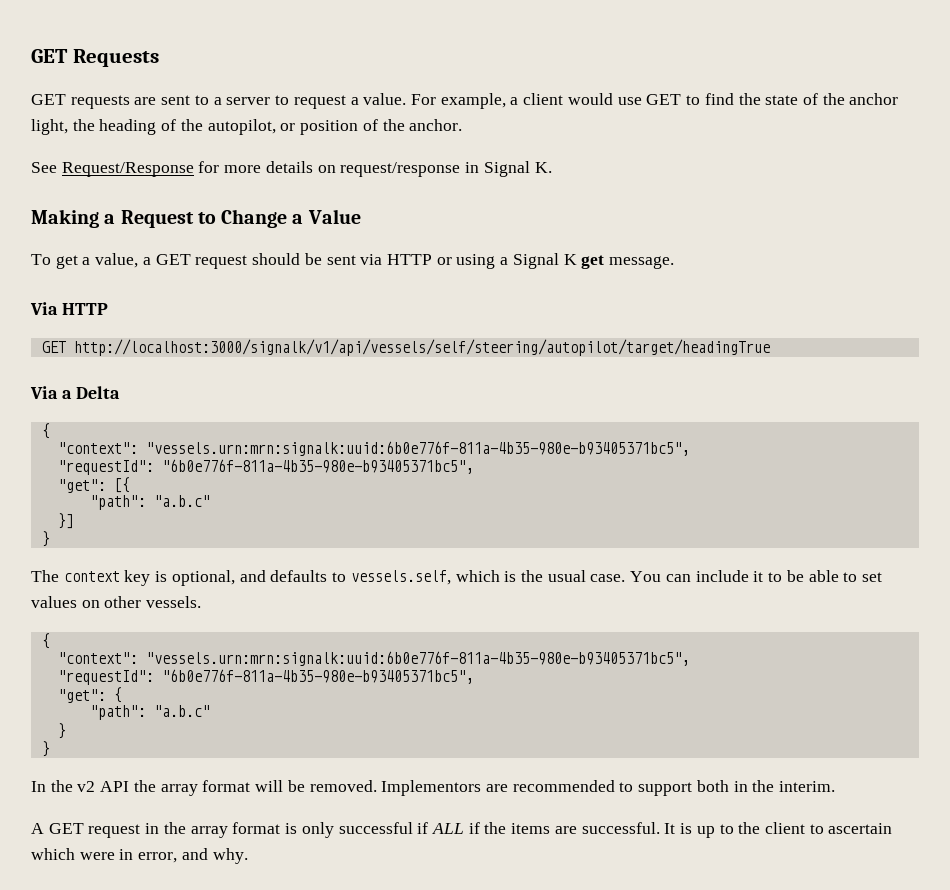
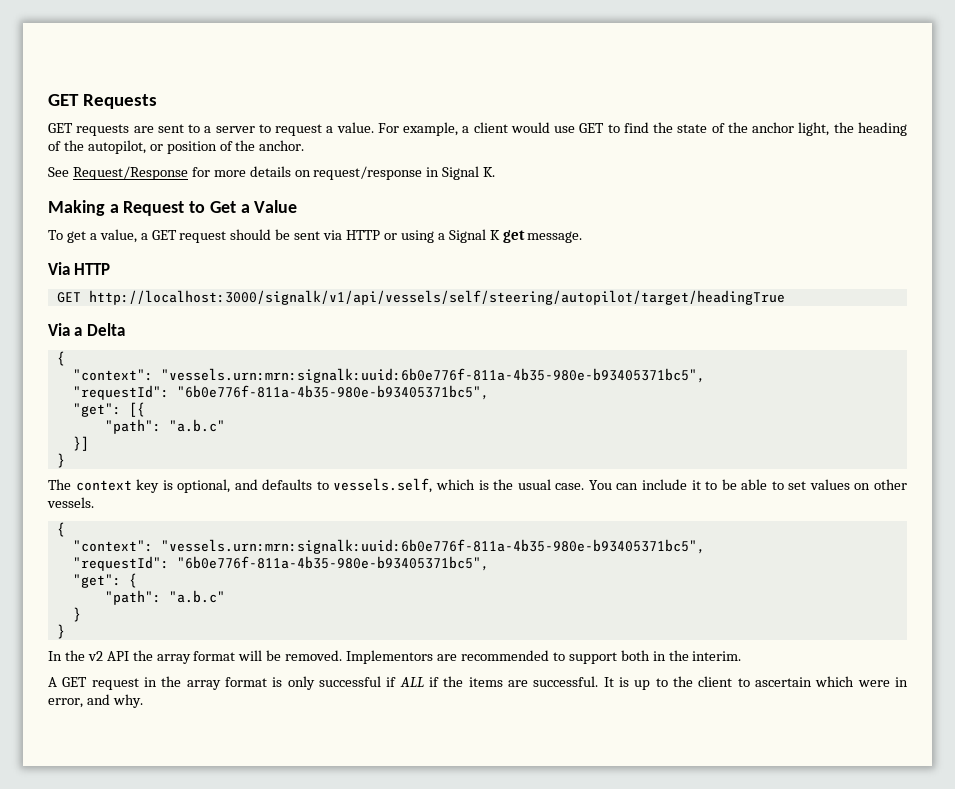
- Making a Request to Change a Value
+ Making a Request to Get a Value

